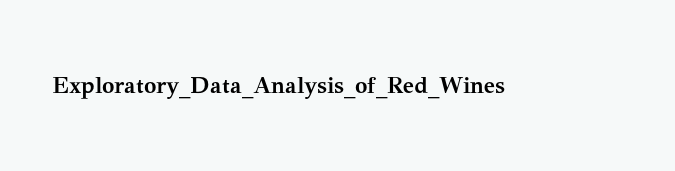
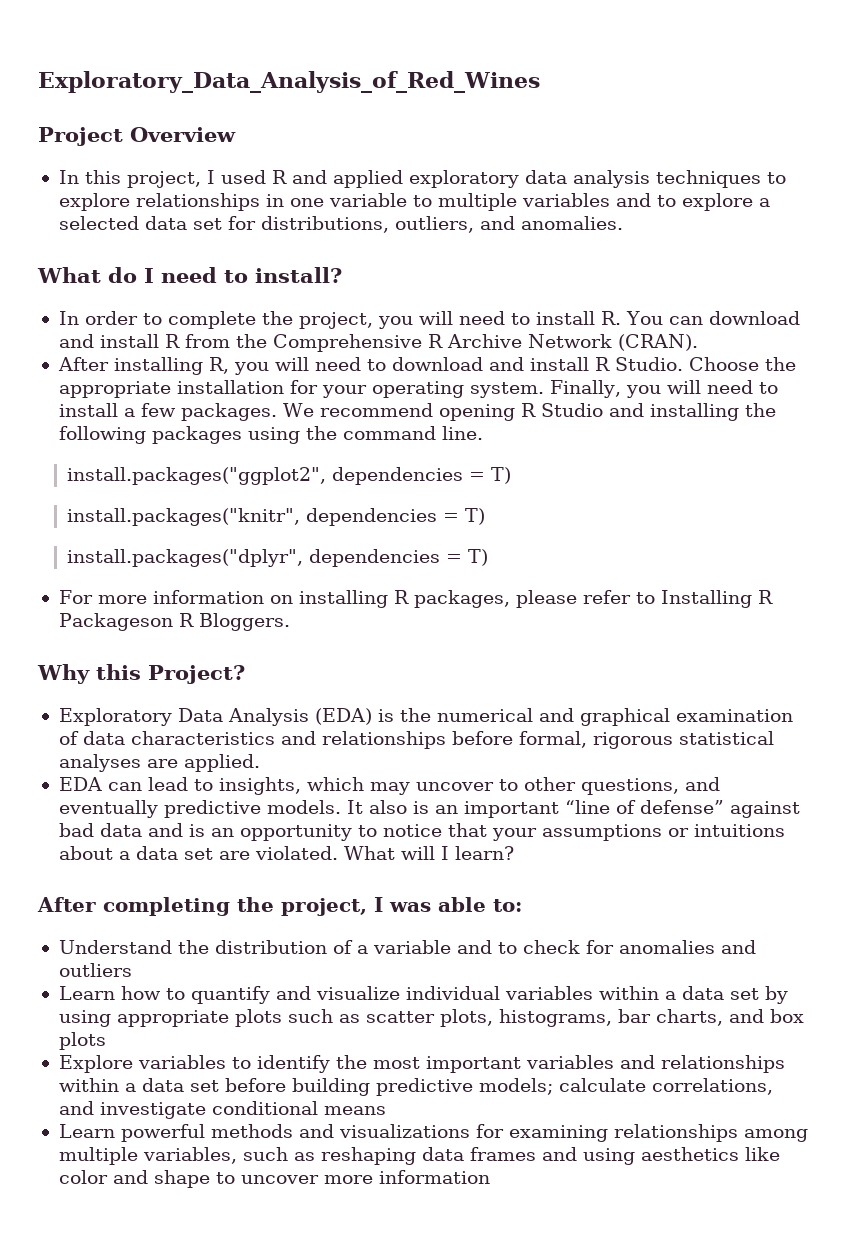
+ Project Overview
+ In this project, I used R and applied exploratory data analysis techniques to explore relationships in one variable to multiple variables and to explore a selected data set for distributions, outliers, and anomalies.
+ What do I need to install?
+ In order to complete the project, you will need to install R. You can download and install R from the Comprehensive R Archive Network (CRAN).
+ After installing R, you will need to download and install R Studio. Choose the appropriate installation for your operating system. Finally, you will need to install a few packages. We recommend opening R Studio and installing the following packages using the command line.
+ install.packages("ggplot2", dependencies = T)
+ install.packages("knitr", dependencies = T)
+ install.packages("dplyr", dependencies = T)
+ For more information on installing R packages, please refer to Installing R Packageson R Bloggers.
+ Why this Project?
+ Exploratory Data Analysis (EDA) is the numerical and graphical examination of data characteristics and relationships before formal, rigorous statistical analyses are applied.
+ EDA can lead to insights, which may uncover to other questions, and eventually predictive models. It also is an important “line of defense” against bad data and is an opportunity to notice that your assumptions or intuitions about a data set are violated. What will I learn?
+ After completing the project, I was able to:
+ Understand the distribution of a variable and to check for anomalies and outliers
+ Learn how to quantify and visualize individual variables within a data set by using appropriate plots such as scatter plots, histograms, bar charts, and box plots
+ Explore variables to identify the most important variables and relationships within a data set before building predictive models; calculate correlations, and investigate conditional means
+ Learn powerful methods and visualizations for examining relationships among multiple variables, such as reshaping data frames and using aesthetics like color and shape to uncover more information

